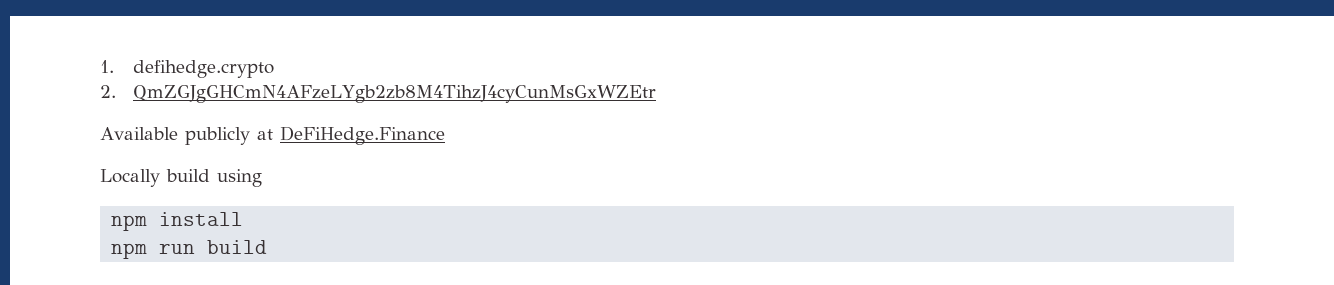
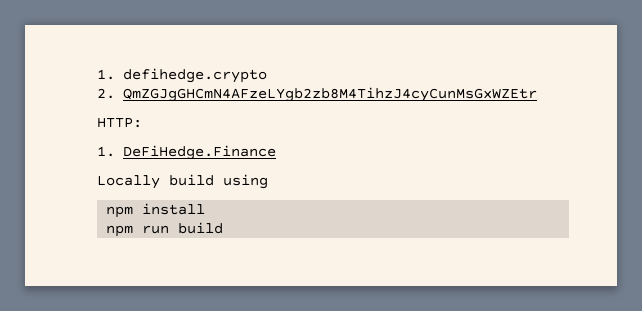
- Available publicly at DeFiHedge.Finance
+ HTTP:
+ 1. DeFiHedge.Finance

